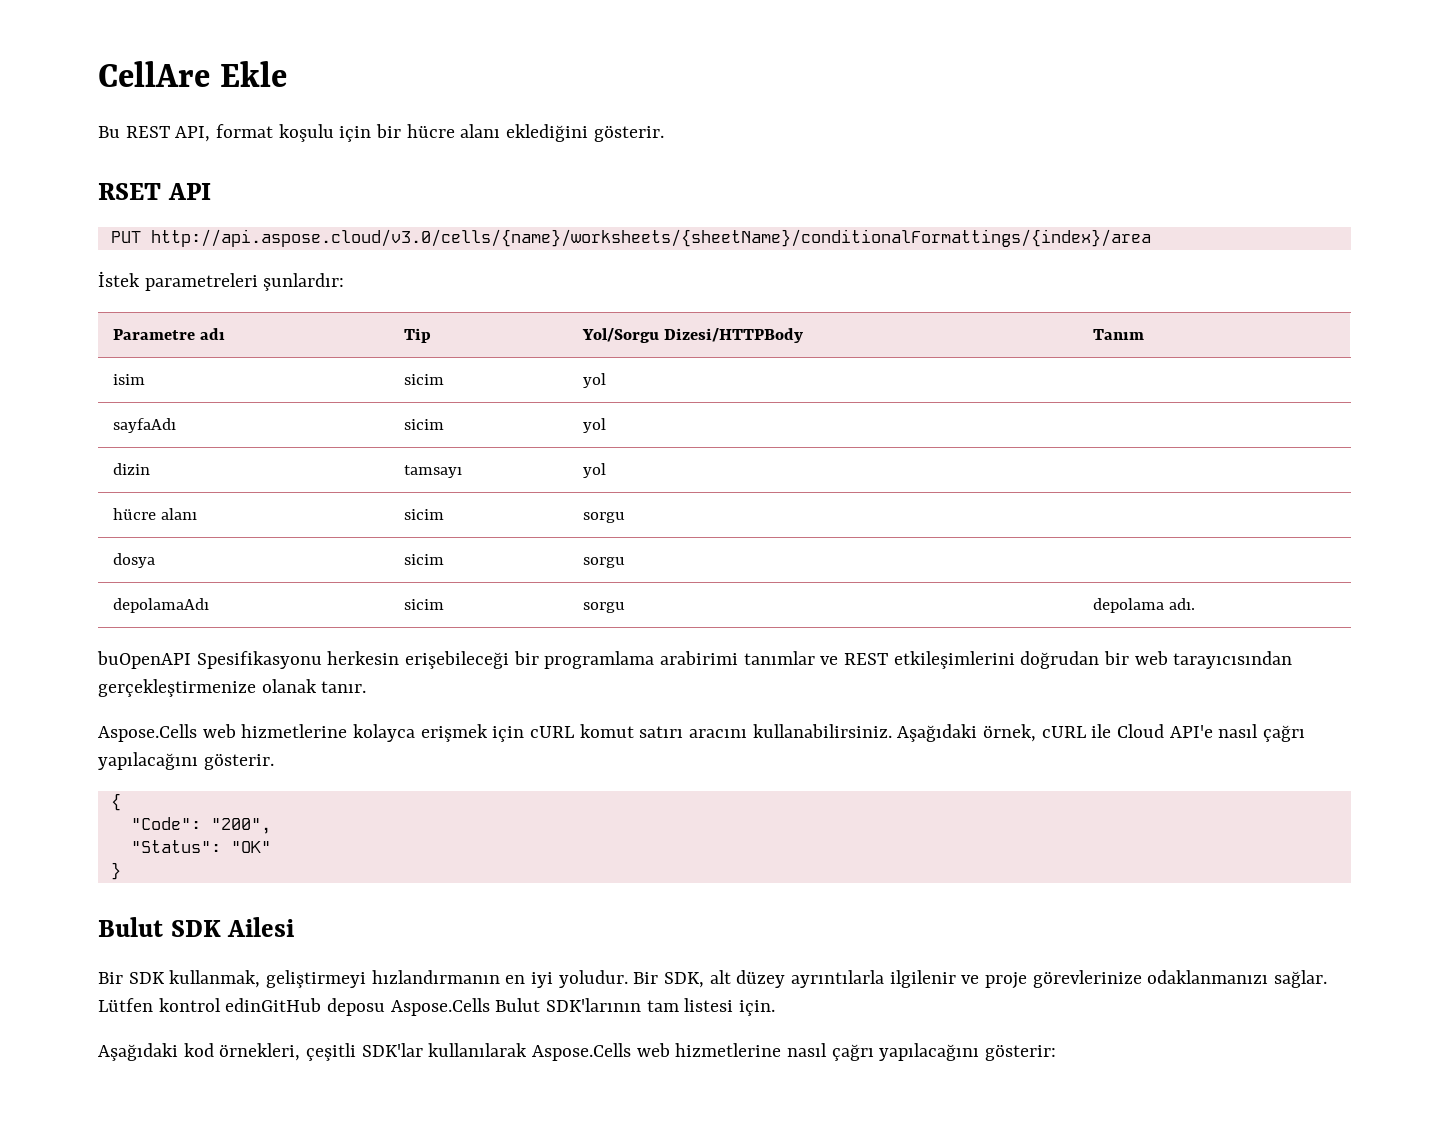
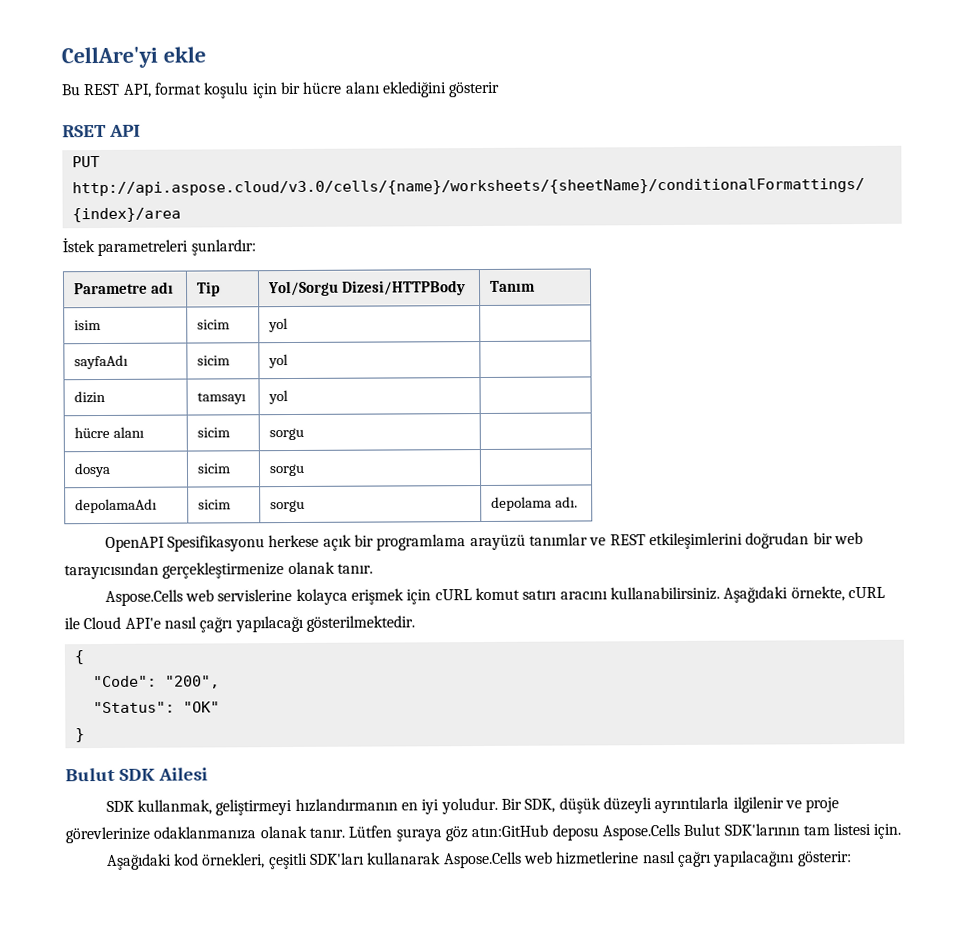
- CellAre Ekle
+ CellAre'yi ekle
- Bu REST API, format koşulu için bir hücre alanı eklediğini gösterir.
+ Bu REST API, format koşulu için bir hücre alanı eklediğini gösterir
- buOpenAPI Spesifikasyonu herkesin erişebileceği bir programlama arabirimi tanımlar ve REST etkileşimlerini doğrudan bir web tarayıcısından gerçekleştirmenize olanak tanır.
+ OpenAPI Spesifikasyonu herkese açık bir programlama arayüzü tanımlar ve REST etkileşimlerini doğrudan bir web tarayıcısından gerçekleştirmenize olanak tanır.
- Aspose.Cells web hizmetlerine kolayca erişmek için cURL komut satırı aracını kullanabilirsiniz.
+ Aspose.Cells web servislerine kolayca erişmek için cURL komut satırı aracını kullanabilirsiniz.
- Aşağıdaki örnek, cURL ile Cloud API'e nasıl çağrı yapılacağını gösterir.
+ Aşağıdaki örnekte, cURL ile Cloud API'e nasıl çağrı yapılacağı gösterilmektedir.
- Bir SDK kullanmak, geliştirmeyi hızlandırmanın en iyi yoludur.
+ SDK kullanmak, geliştirmeyi hızlandırmanın en iyi yoludur.
- Bir SDK, alt düzey ayrıntılarla ilgilenir ve proje görevlerinize odaklanmanızı sağlar. Lütfen kontrol edinGitHub deposu Aspose.Cells Bulut SDK'larının tam listesi için.
+ Bir SDK, düşük düzeyli ayrıntılarla ilgilenir ve proje görevlerinize odaklanmanıza olanak tanır. Lütfen şuraya göz atın:GitHub deposu Aspose.Cells Bulut SDK'larının tam listesi için.
- Aşağıdaki kod örnekleri, çeşitli SDK'lar kullanılarak Aspose.Cells web hizmetlerine nasıl çağrı yapılacağını gösterir:
+ Aşağıdaki kod örnekleri, çeşitli SDK'ları kullanarak Aspose.Cells web hizmetlerine nasıl çağrı yapılacağını gösterir:

